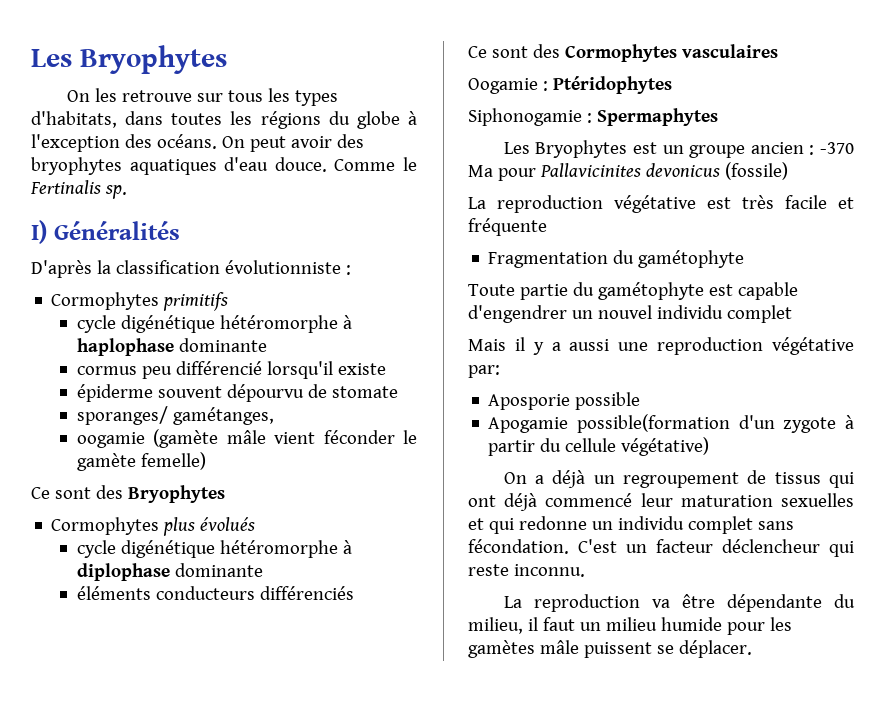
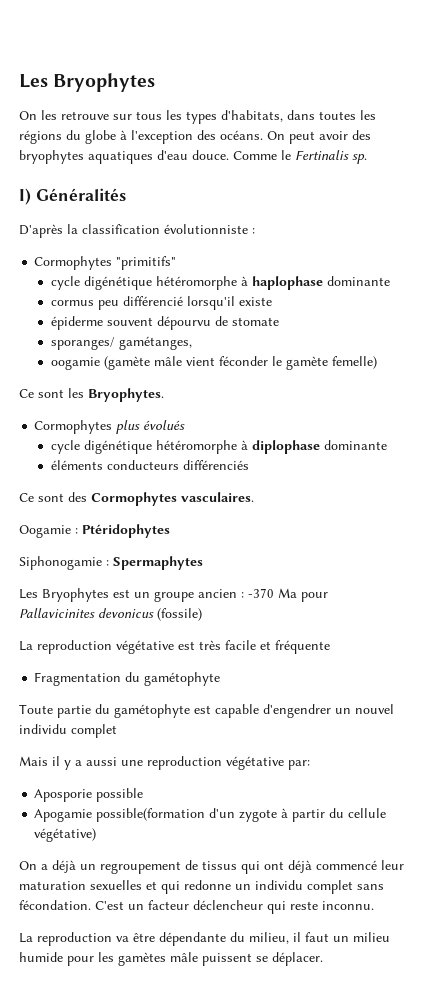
- Cormophytes primitifs
+ Cormophytes "primitifs"
- Ce sont des Bryophytes
+ Ce sont les Bryophytes.
- Ce sont des Cormophytes vasculaires
+ Ce sont des Cormophytes vasculaires.

